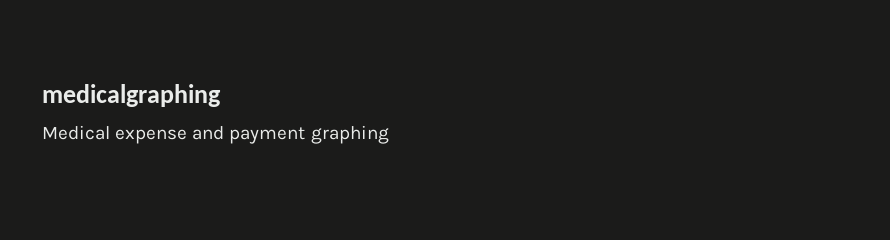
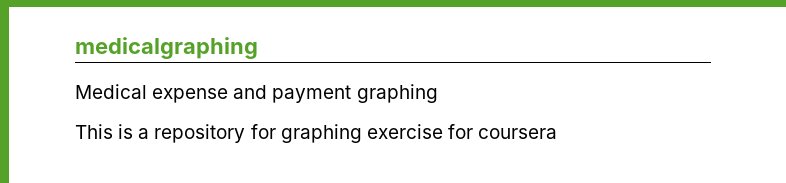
+ This is a repository for graphing exercise for coursera

